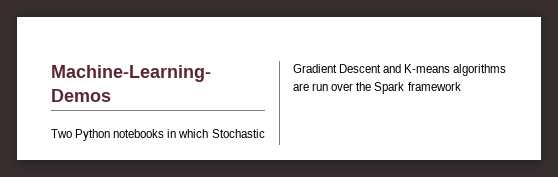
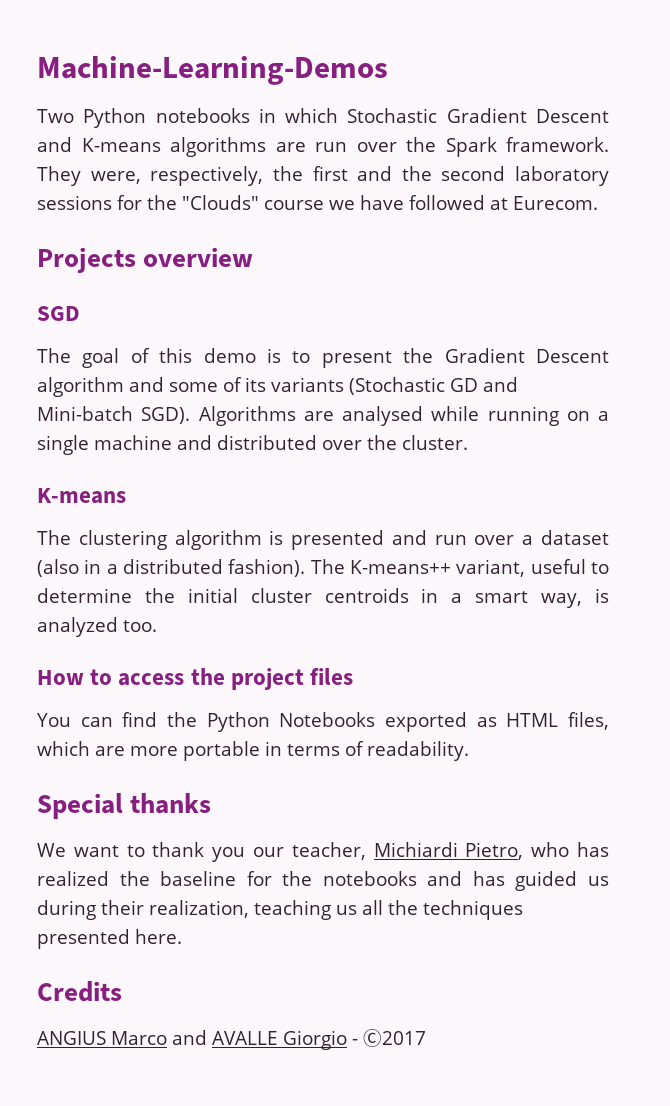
- Two Python notebooks in which Stochastic Gradient Descent and K-means algorithms are run over the Spark framework
+ Two Python notebooks in which Stochastic Gradient Descent and K-means algorithms are run over the Spark framework. They were, respectively, the first and the second laboratory sessions for the "Clouds" course we have followed at Eurecom.
+ Projects overview
+ SGD
+ The goal of this demo is to present the Gradient Descent algorithm and some of its variants (Stochastic GD and Mini-batch SGD). Algorithms are analysed while running on a single machine and distributed over the cluster.
+ K-means
+ The clustering algorithm is presented and run over a dataset (also in a distributed fashion). The K-means++ variant, useful to determine the initial cluster centroids in a smart way, is analyzed too.
+ How to access the project files
+ You can find the Python Notebooks exported as HTML files, which are more portable in terms of readability.
+ Special thanks
+ We want to thank you our teacher, Michiardi Pietro, who has realized the baseline for the notebooks and has guided us during their realization, teaching us all the techniques presented here.
+ Credits
+ ANGIUS Marco and AVALLE Giorgio - Ⓒ2017

